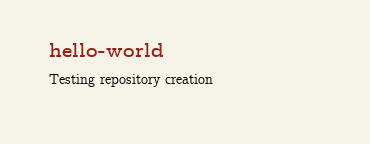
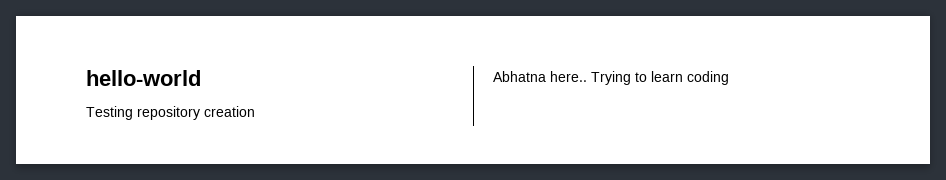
+ Abhatna here.. Trying to learn coding

